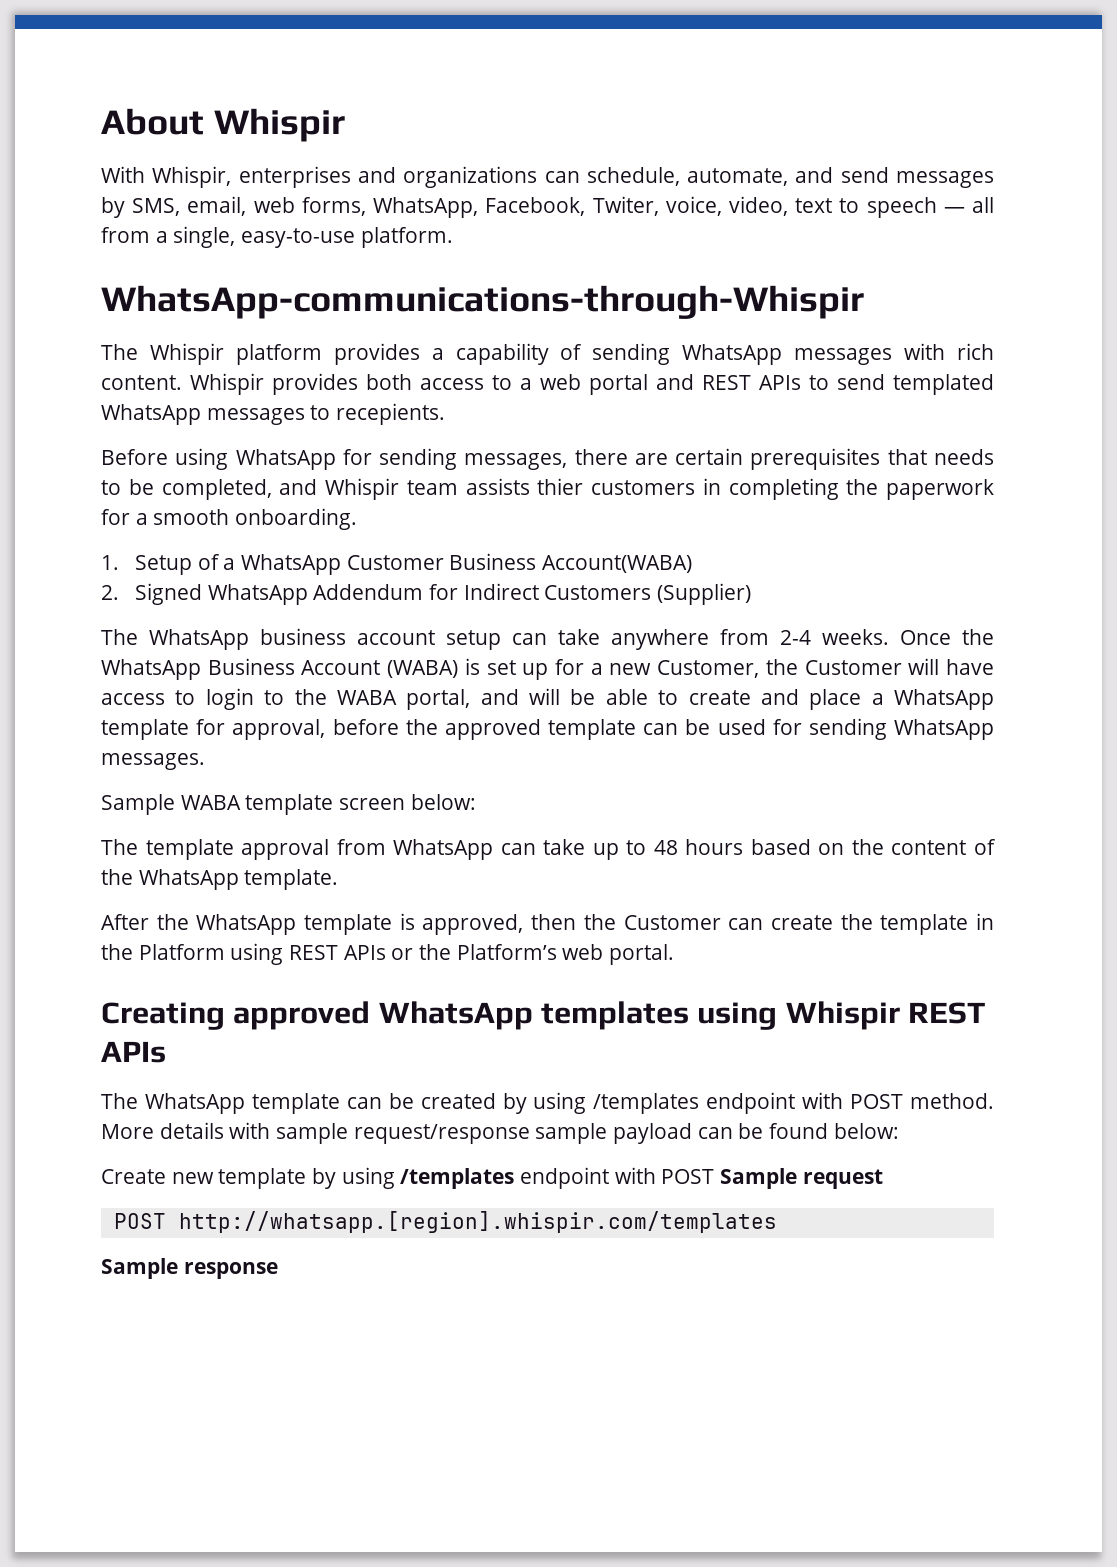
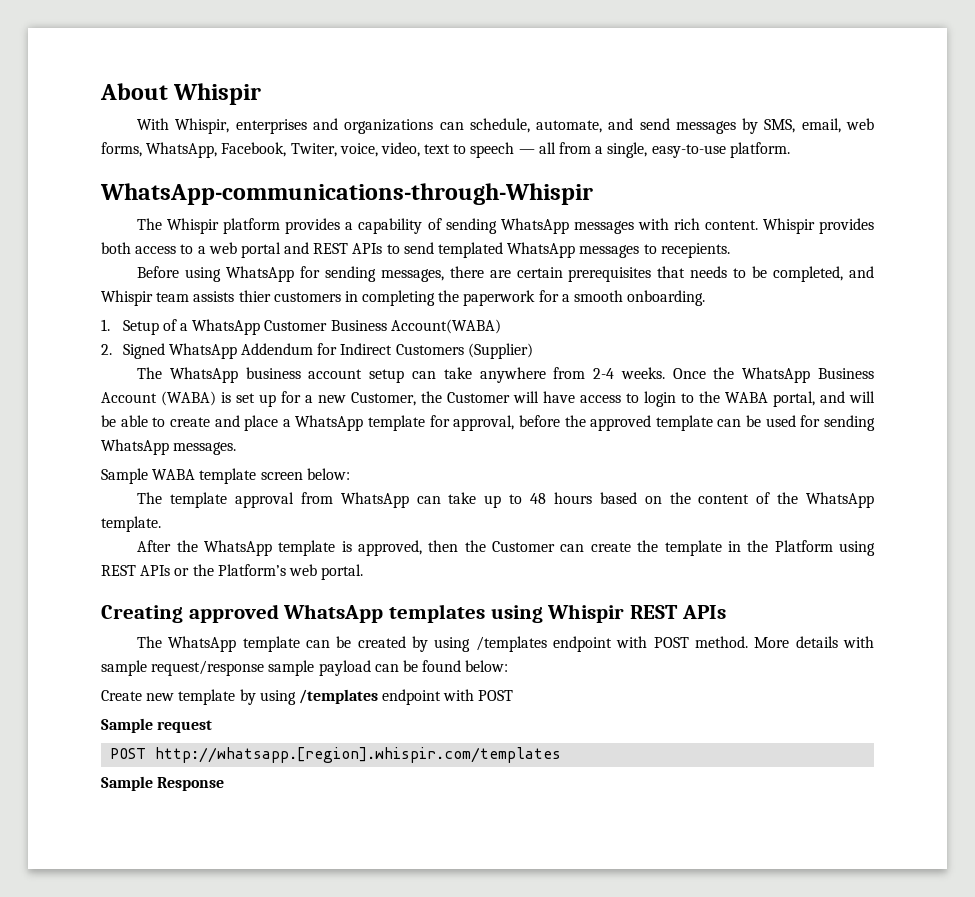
- Create new template by using /templates endpoint with POST Sample request
+ Create new template by using /templates endpoint with POST
+ Sample request
- Sample response
+ Sample Response

